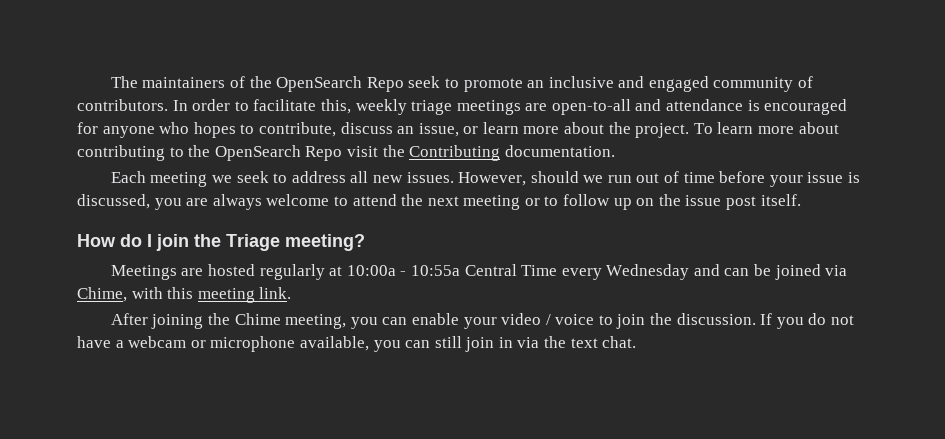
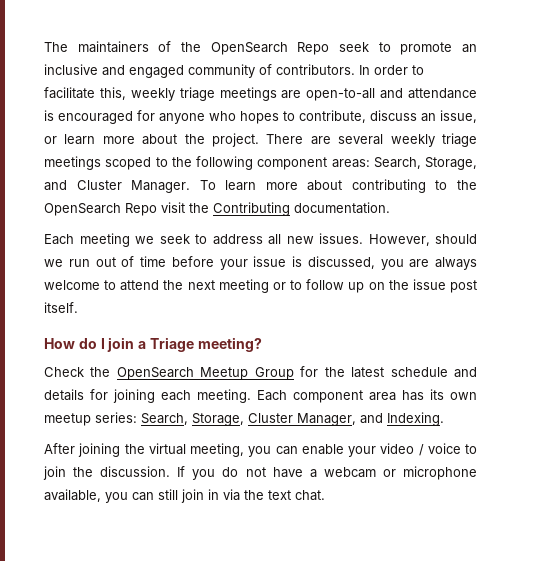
+ There are several weekly triage meetings scoped to the following component areas: Search, Storage, and Cluster Manager.
- How do I join the Triage meeting?
+ How do I join a Triage meeting?
- Meetings are hosted regularly at 10:00a - 10:55a Central Time every Wednesday and can be joined via Chime, with this meeting link.
+ Check the OpenSearch Meetup Group for the latest schedule and details for joining each meeting. Each component area has its own meetup series: Search, Storage, Cluster Manager, and Indexing.
- After joining the Chime meeting, you can enable your video / voice to join the discussion.
+ After joining the virtual meeting, you can enable your video / voice to join the discussion.

